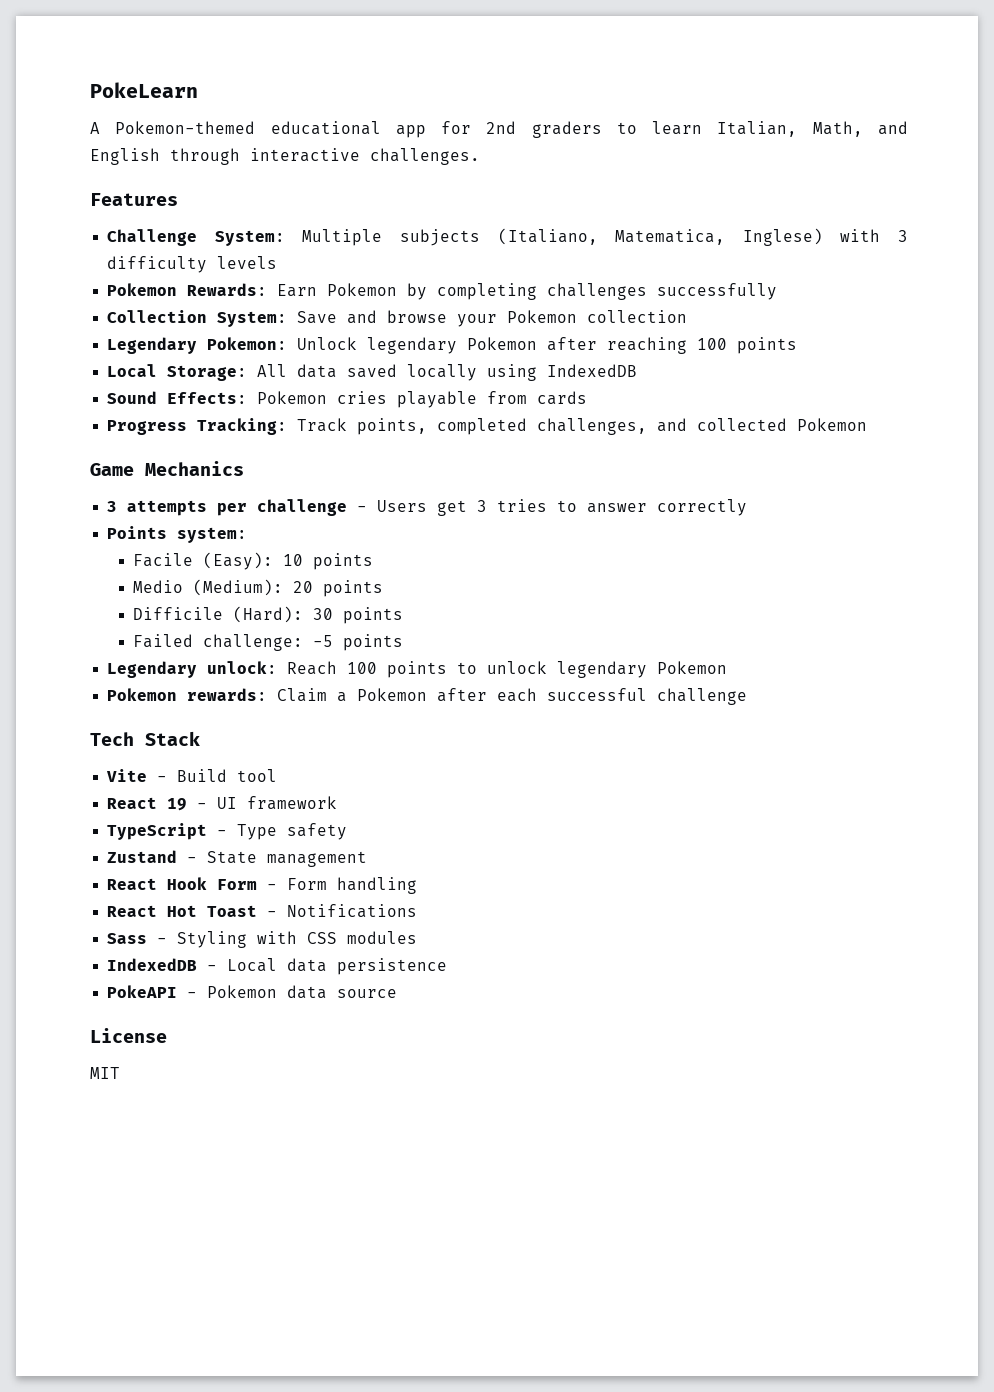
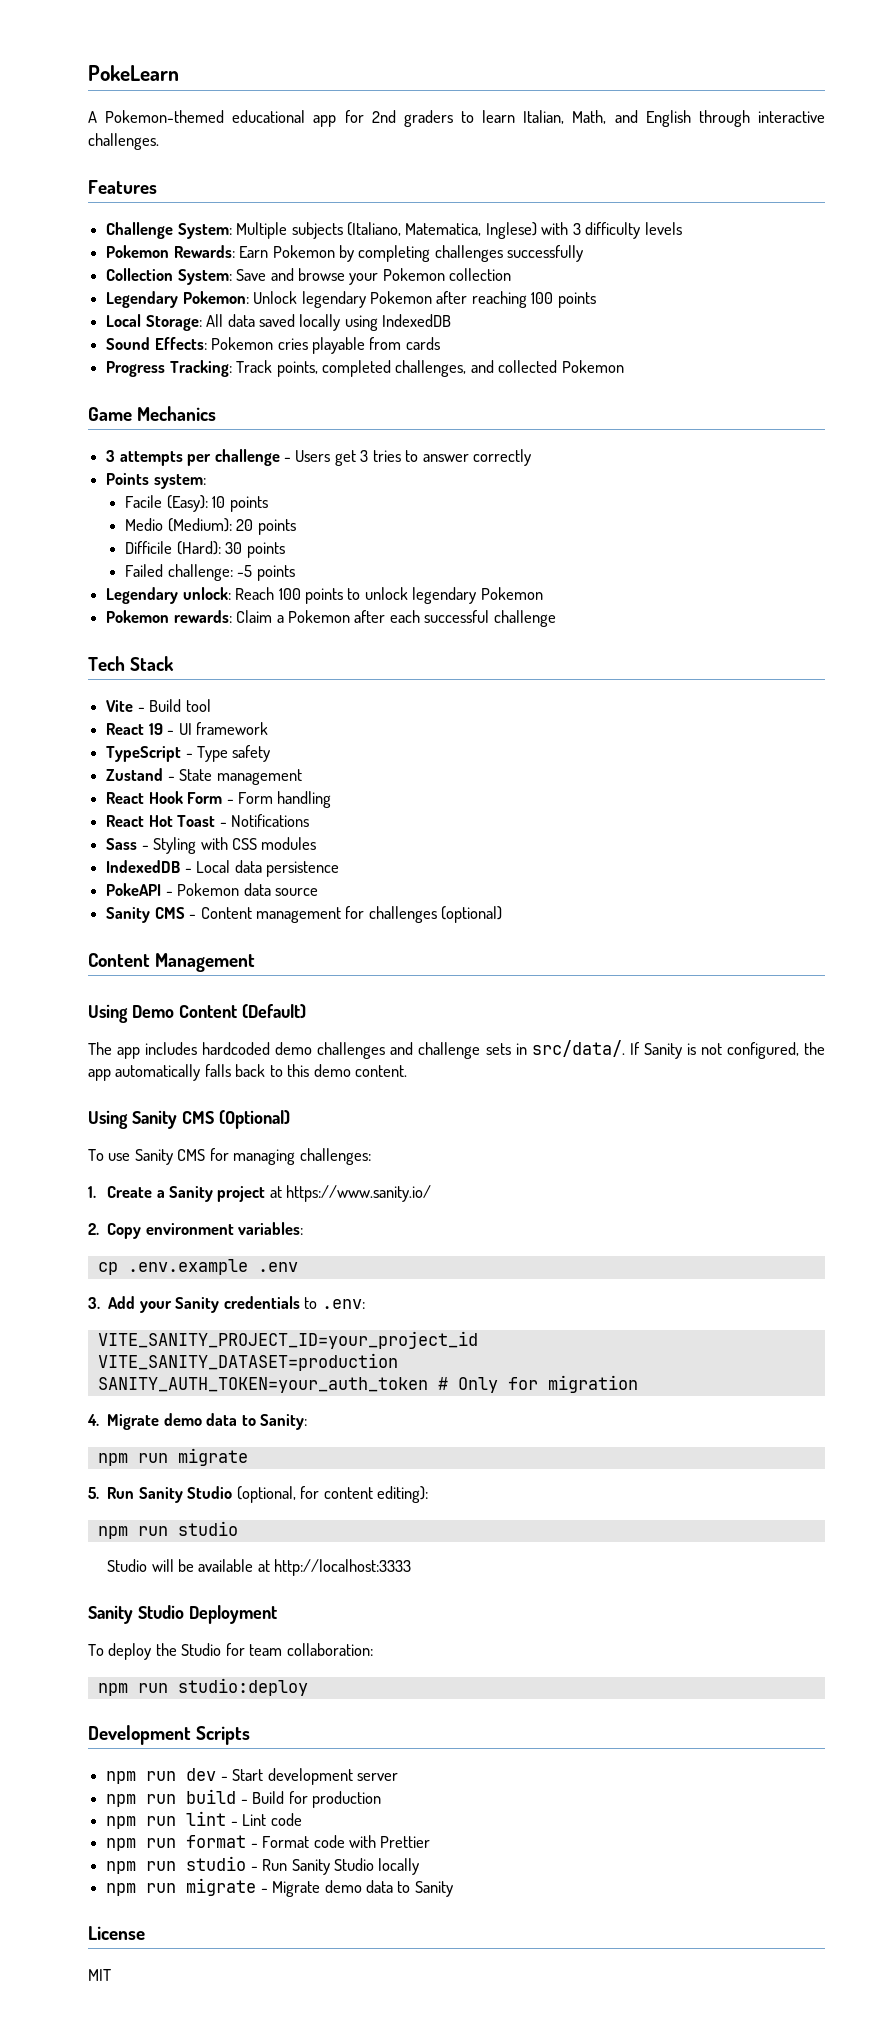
+ Sanity CMS - Content management for challenges (optional)
+ Content Management
+ Using Demo Content (Default)
+ The app includes hardcoded demo challenges and challenge sets in src/data/. If Sanity is not configured, the app automatically falls back to this demo content.
+ Using Sanity CMS (Optional)
+ To use Sanity CMS for managing challenges:
+ 1. Create a Sanity project at https://www.sanity.io/
+ 2. Copy environment variables:
+ cp .env.example .env
+ 3. Add your Sanity credentials to .env:
+ VITE_SANITY_PROJECT_ID=your_project_id
+ VITE_SANITY_DATASET=production
+ SANITY_AUTH_TOKEN=your_auth_token # Only for migration
+ 4. Migrate demo data to Sanity:
+ npm run migrate
+ 5. Run Sanity Studio (optional, for content editing):
+ npm run studio
+ Studio will be available at http://localhost:3333
+ Sanity Studio Deployment
+ To deploy the Studio for team collaboration:
+ npm run studio:deploy
+ Development Scripts
+ npm run dev - Start development server
+ npm run build - Build for production
+ npm run lint - Lint code
+ npm run format - Format code with Prettier
+ npm run studio - Run Sanity Studio locally
+ npm run migrate - Migrate demo data to Sanity

